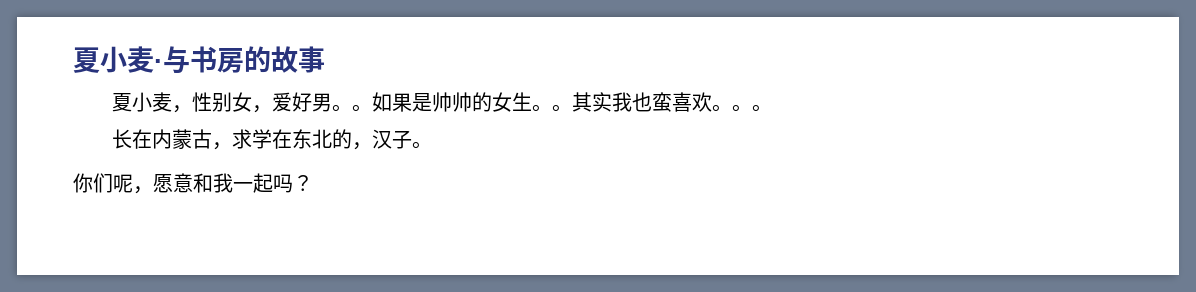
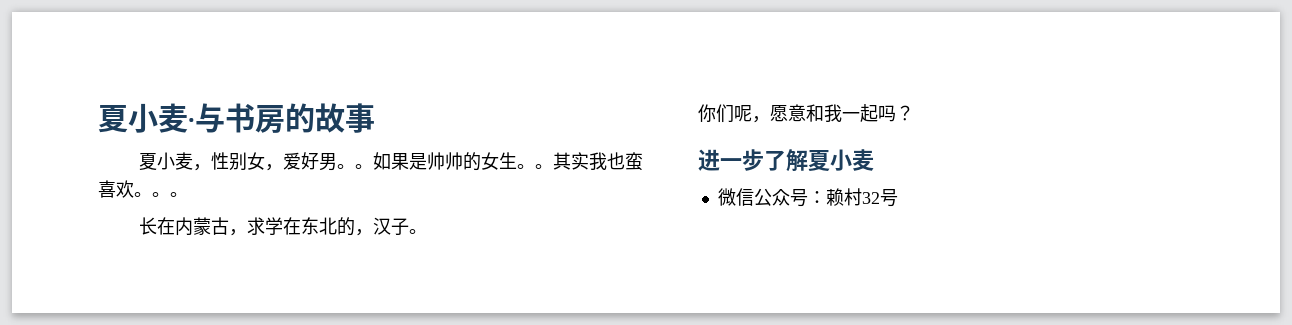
+ 进一步了解夏小麦
+ 微信公众号：赖村32号

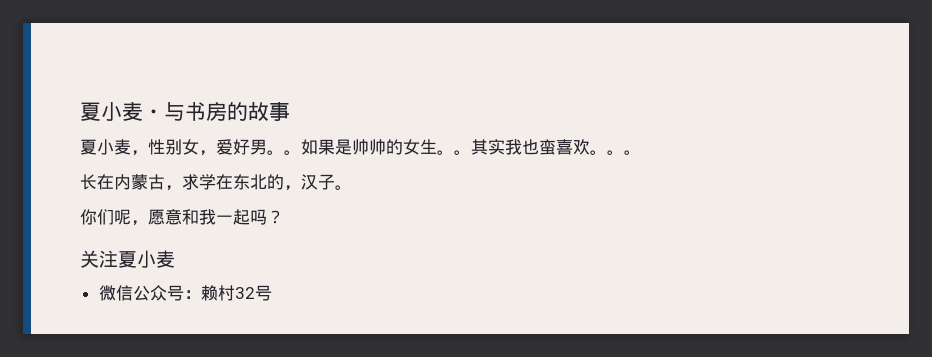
- 夏小麦·与书房的故事
+ 夏小麦・与书房的故事
- 进一步了解夏小麦
+ 关注夏小麦

